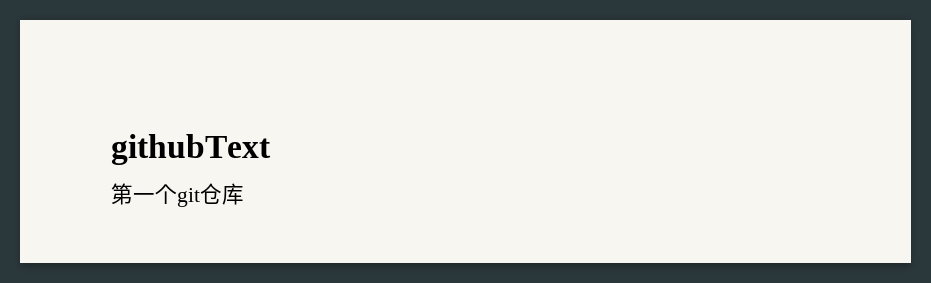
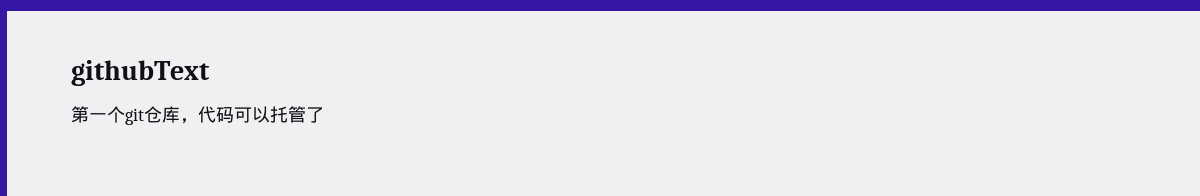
- 第一个git仓库
+ 第一个git仓库，代码可以托管了

